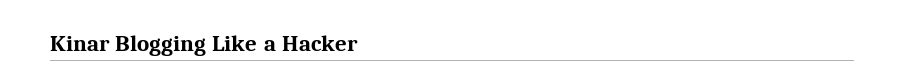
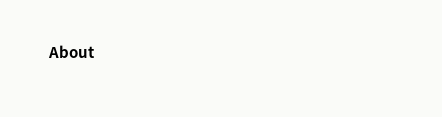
- Kinar Blogging Like a Hacker
+ About

